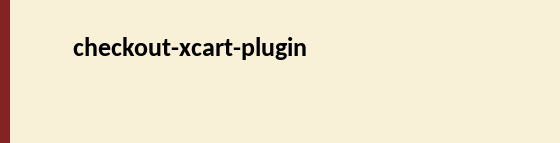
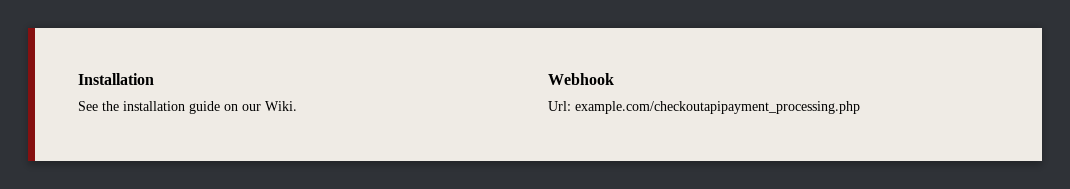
- checkout-xcart-plugin
+ Installation
+ See the installation guide on our Wiki.
+ Webhook
+ Url: example.com/checkoutapipayment_processing.php

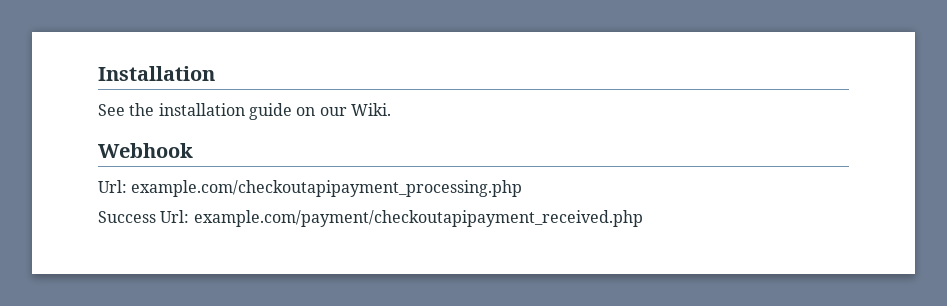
+ Success Url: example.com/payment/checkoutapipayment_received.php

